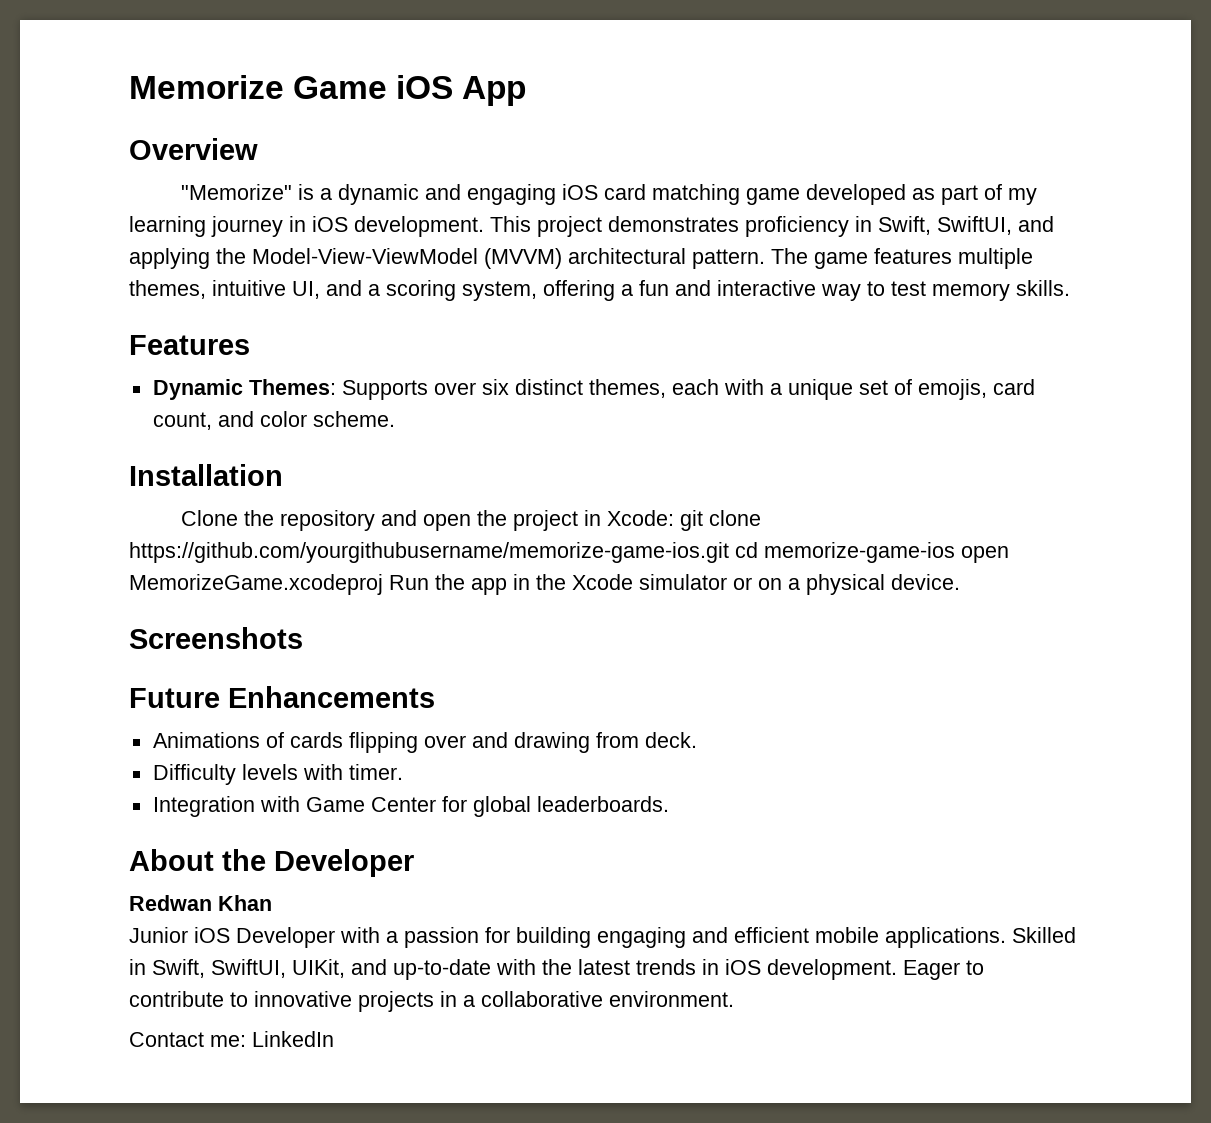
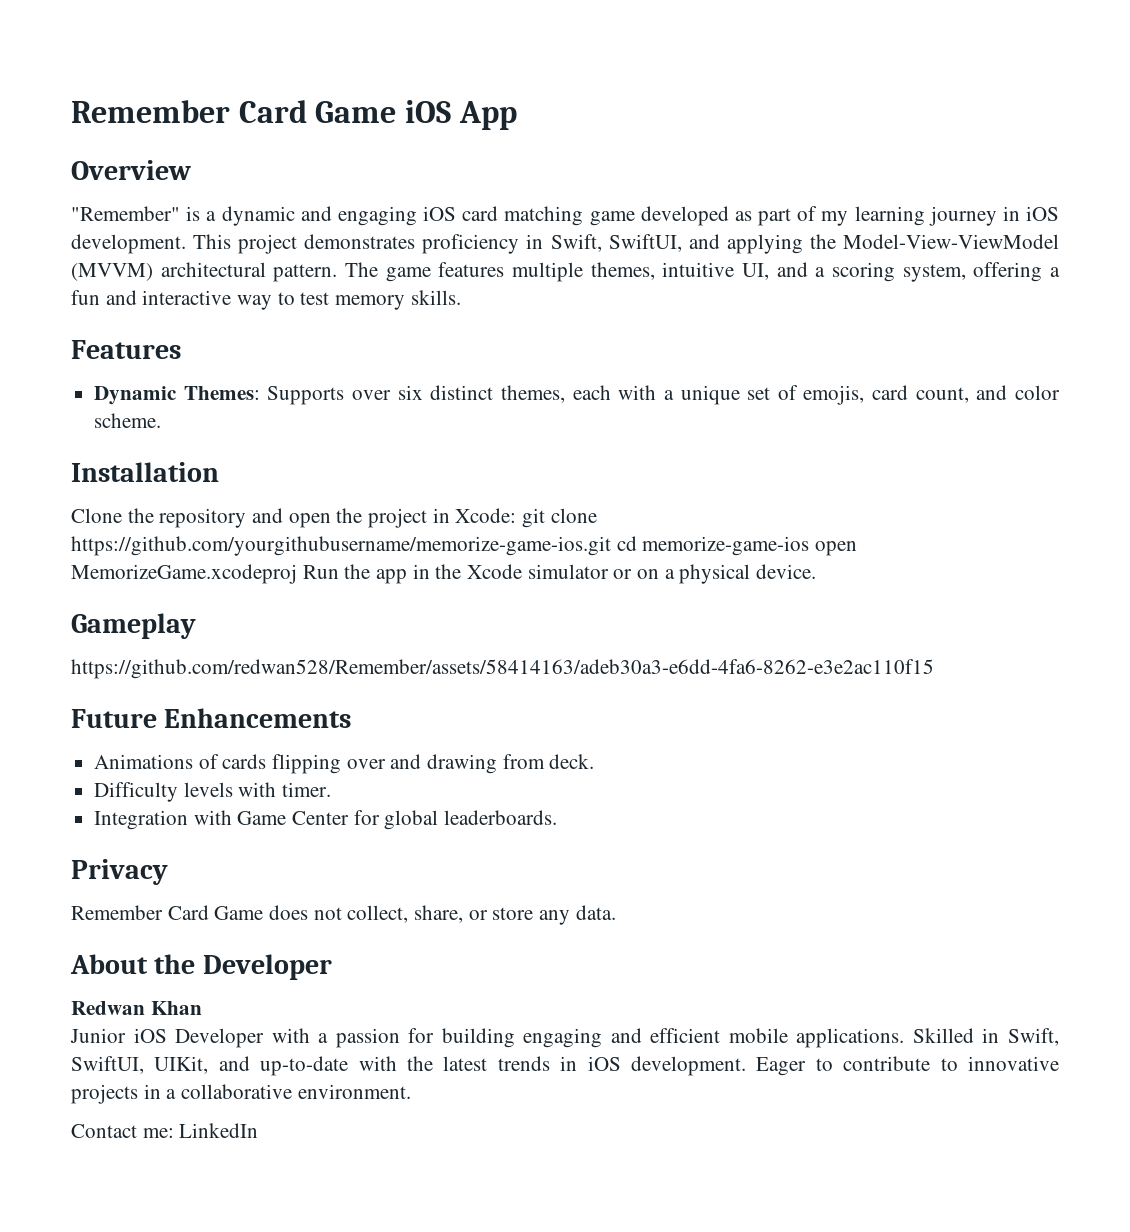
- Memorize Game iOS App
+ Remember Card Game iOS App
- "Memorize" is a dynamic and engaging iOS card matching game developed as part of my learning journey in iOS development.
+ "Remember" is a dynamic and engaging iOS card matching game developed as part of my learning journey in iOS development.
- Screenshots
+ Gameplay
+ https://github.com/redwan528/Remember/assets/58414163/adeb30a3-e6dd-4fa6-8262-e3e2ac110f15
+ Privacy
+ Remember Card Game does not collect, share, or store any data.

